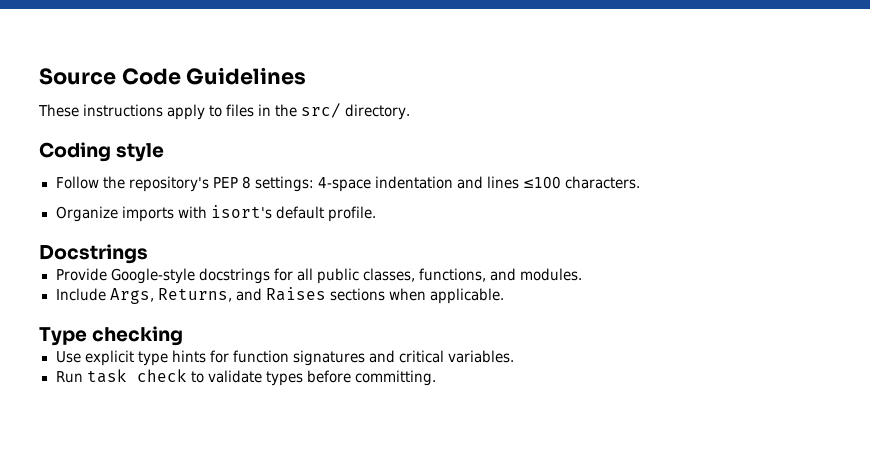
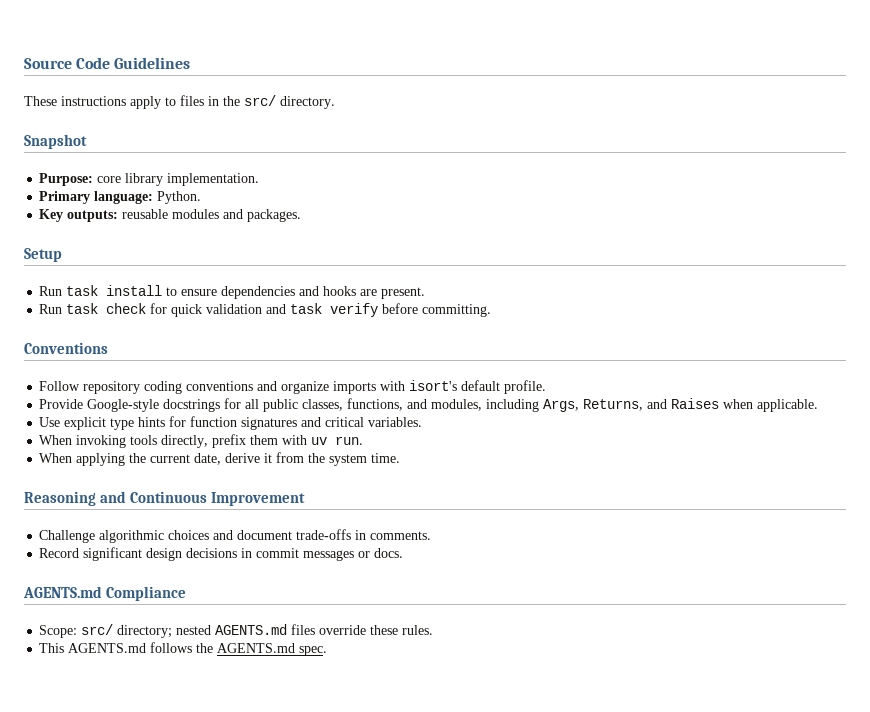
- Coding style
- Follow the repository's PEP 8 settings: 4-space indentation and lines ≤100 characters.
- Organize imports with isort's default profile.
+ Snapshot
+ Purpose: core library implementation.
+ Primary language: Python.
+ Key outputs: reusable modules and packages.
+ Setup
+ Run task install to ensure dependencies and hooks are present.
+ Run task check for quick validation and task verify before committing.
+ Conventions
+ Follow repository coding conventions and organize imports with isort's default profile.
- Docstrings
- Provide Google-style docstrings for all public classes, functions, and modules.
- Include Args, Returns, and Raises sections when applicable.
+ Provide Google-style docstrings for all public classes, functions, and modules, including Args, Returns, and Raises when applicable.
- Type checking
- Run task check to validate types before committing.
+ When invoking tools directly, prefix them with uv run.
+ When applying the current date, derive it from the system time.
+ Reasoning and Continuous Improvement
+ Challenge algorithmic choices and document trade-offs in comments.
+ Record significant design decisions in commit messages or docs.
+ AGENTS.md Compliance
+ Scope: src/ directory; nested AGENTS.md files override these rules.
+ This AGENTS.md follows the AGENTS.md spec.

